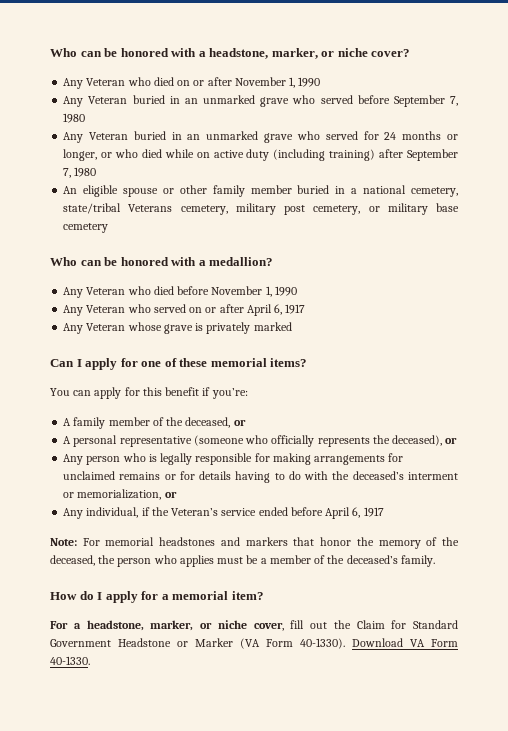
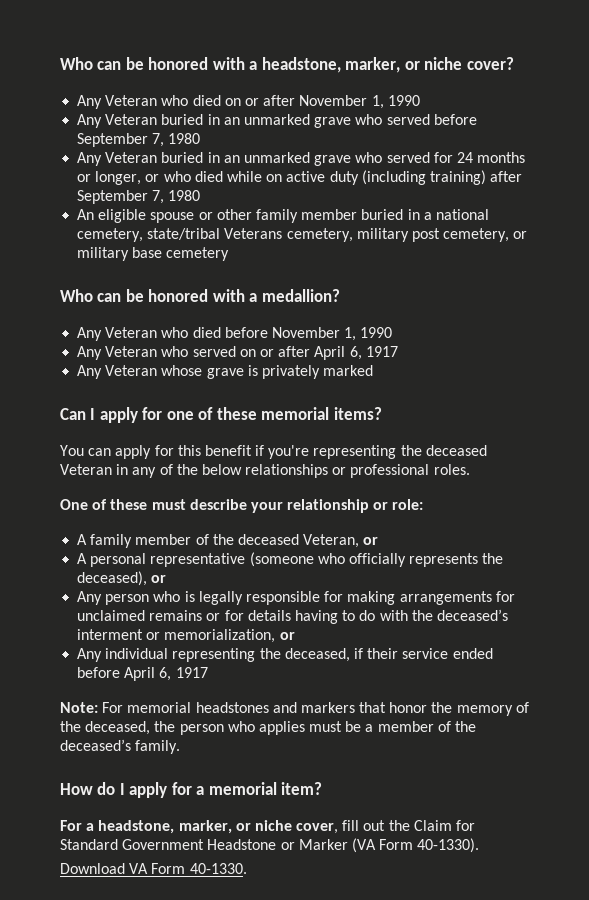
- You can apply for this benefit if you’re:
+ You can apply for this benefit if you're representing the deceased Veteran in any of the below relationships or professional roles.
+ One of these must describe your relationship or role:
- A family member of the deceased, or
+ A family member of the deceased Veteran, or
- Any individual, if the Veteran’s service ended before April 6, 1917
+ Any individual representing the deceased, if their service ended before April 6, 1917
- For a headstone, marker, or niche cover, fill out the Claim for Standard Government Headstone or Marker (VA Form 40-1330). Download VA Form 40-1330.
+ For a headstone, marker, or niche cover, fill out the Claim for Standard Government Headstone or Marker (VA Form 40-1330).
+ Download VA Form 40-1330.

